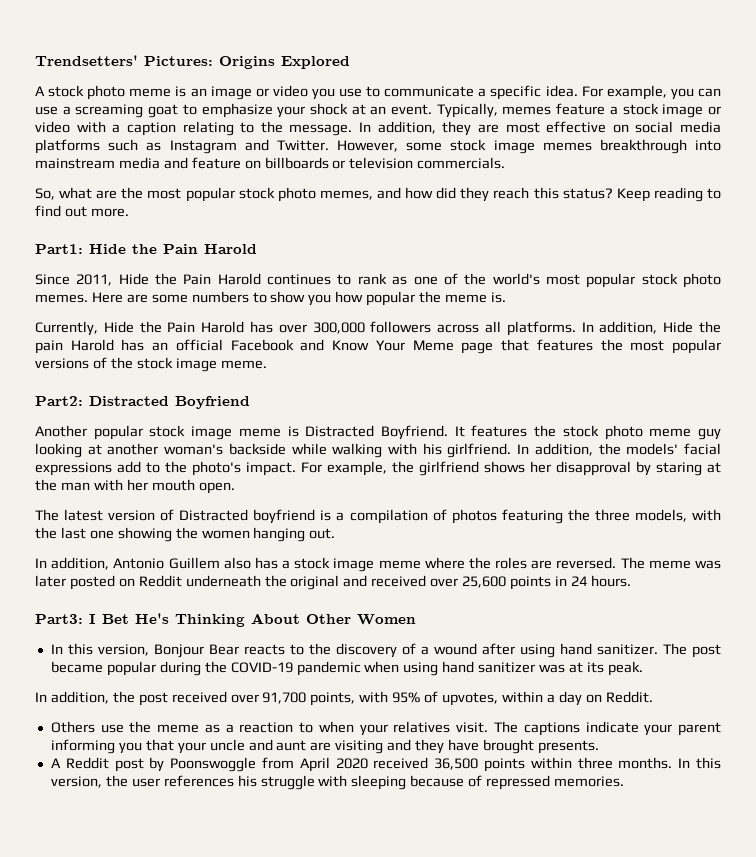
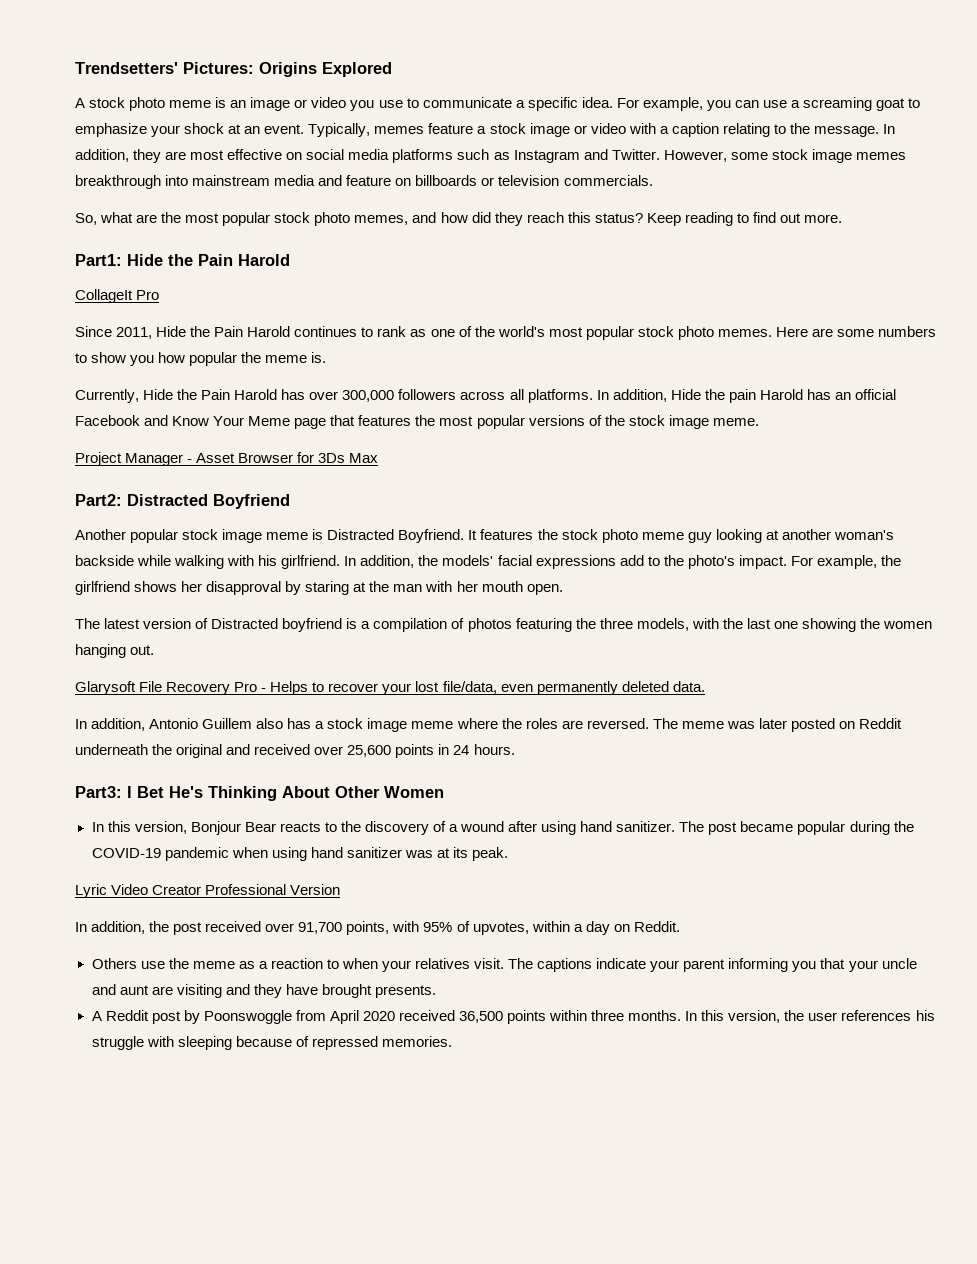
+ CollageIt Pro
+ Project Manager - Asset Browser for 3Ds Max
+ Glarysoft File Recovery Pro - Helps to recover your lost file/data, even permanently deleted data.
+ Lyric Video Creator Professional Version

